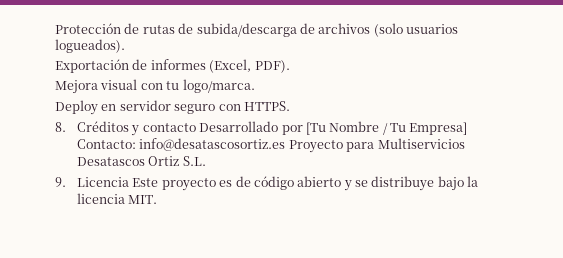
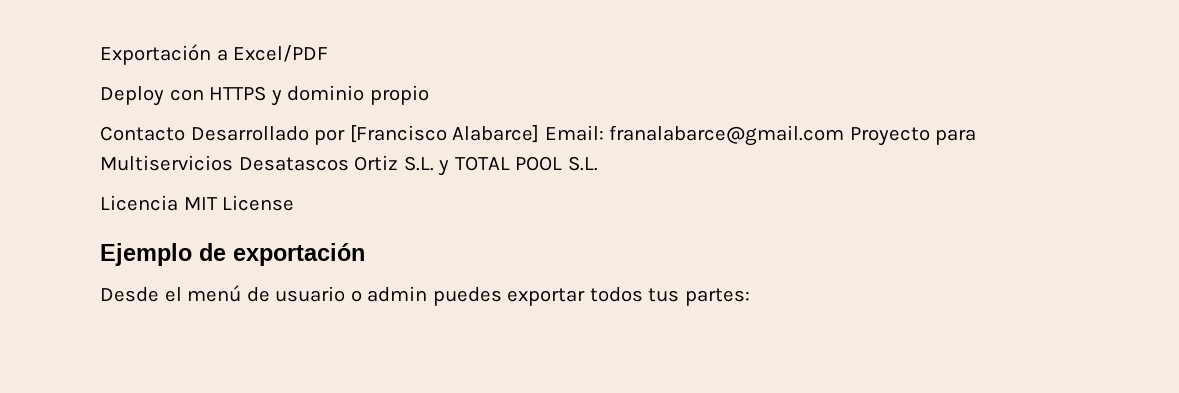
- Protección de rutas de subida/descarga de archivos (solo usuarios logueados).
- Exportación de informes (Excel, PDF).
- Mejora visual con tu logo/marca.
- Deploy en servidor seguro con HTTPS.
- 8. Créditos y contacto Desarrollado por [Tu Nombre / Tu Empresa] Contacto: info@desatascosortiz.es Proyecto para Multiservicios Desatascos Ortiz S.L.
- 9. Licencia Este proyecto es de código abierto y se distribuye bajo la licencia MIT.
+ Exportación a Excel/PDF
+ Deploy con HTTPS y dominio propio
+ Contacto Desarrollado por [Francisco Alabarce] Email: franalabarce@gmail.com Proyecto para Multiservicios Desatascos Ortiz S.L. y TOTAL POOL S.L.
+ Licencia MIT License
+ Ejemplo de exportación
+ Desde el menú de usuario o admin puedes exportar todos tus partes:

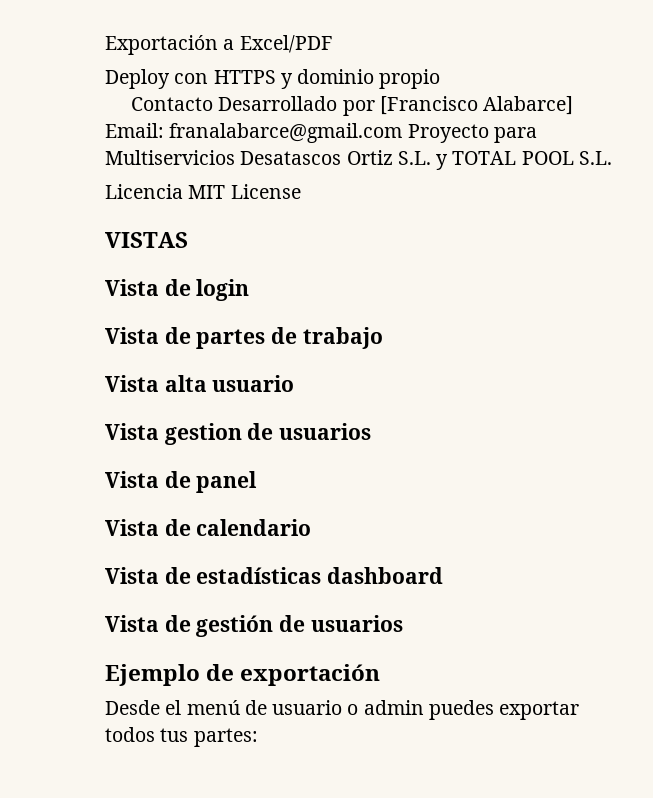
+ VISTAS
+ Vista de login
+ Vista de partes de trabajo
+ Vista alta usuario
+ Vista gestion de usuarios
+ Vista de panel
+ Vista de calendario
+ Vista de estadísticas dashboard
+ Vista de gestión de usuarios

